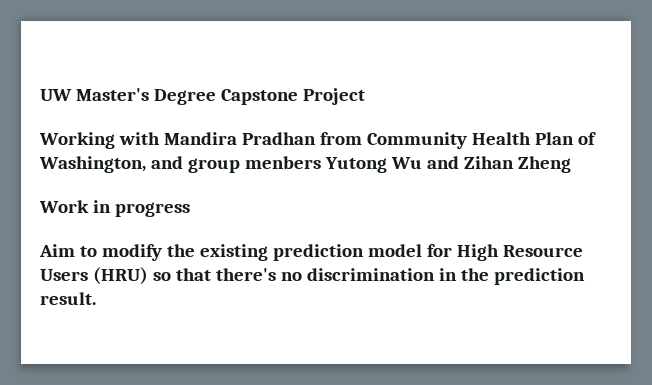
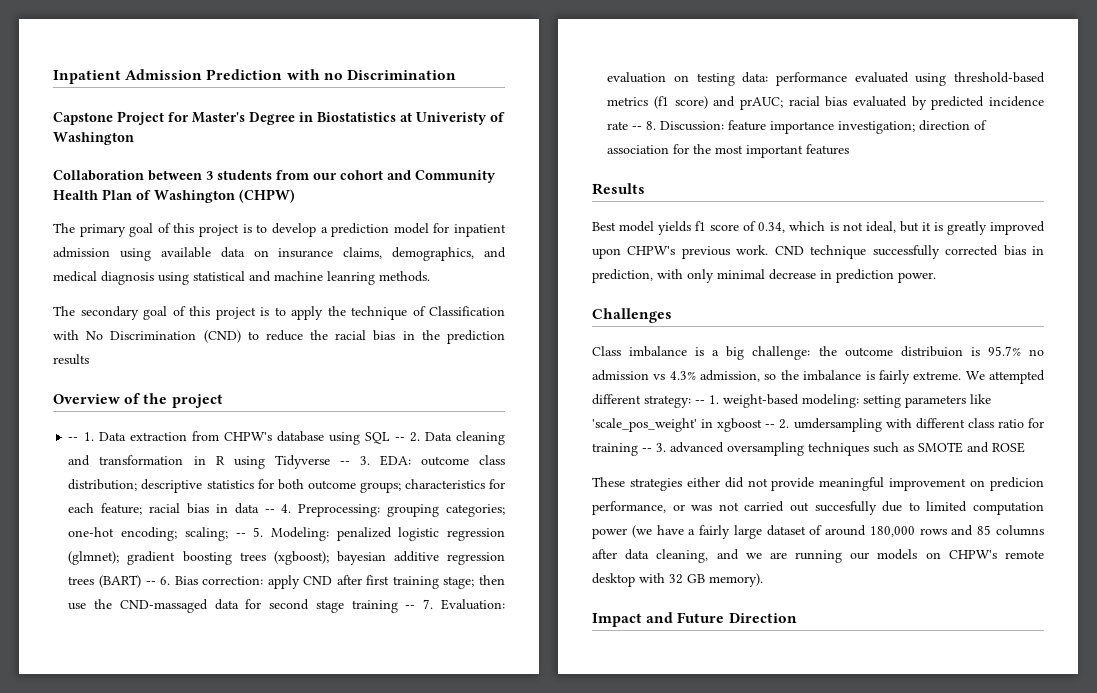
- UW Master's Degree Capstone Project
- Working with Mandira Pradhan from Community Health Plan of Washington, and group menbers Yutong Wu and Zihan Zheng
- Work in progress
- Aim to modify the existing prediction model for High Resource Users (HRU) so that there's no discrimination in the prediction result.
+ Inpatient Admission Prediction with no Discrimination
+ Capstone Project for Master's Degree in Biostatistics at Univeristy of Washington
+ Collaboration between 3 students from our cohort and Community Health Plan of Washington (CHPW)
+ The primary goal of this project is to develop a prediction model for inpatient admission using available data on insurance claims, demographics, and medical diagnosis using statistical and machine leanring methods.
+ The secondary goal of this project is to apply the technique of Classification with No Discrimination (CND) to reduce the racial bias in the prediction results
+ Overview of the project
+ -- 1. Data extraction from CHPW's database using SQL -- 2. Data cleaning and transformation in R using Tidyverse -- 3. EDA: outcome class distribution; descriptive statistics for both outcome groups; characteristics for each feature; racial bias in data -- 4. Preprocessing: grouping categories; one-hot encoding; scaling; -- 5. Modeling: penalized logistic regression (glmnet); gradient boosting trees (xgboost); bayesian additive regression trees (BART) -- 6. Bias correction: apply CND after first training stage; then use the CND-massaged data for second stage training -- 7. Evaluation: evaluation on testing data: performance evaluated using threshold-based metrics (f1 score) and prAUC; racial bias evaluated by predicted incidence rate -- 8. Discussion: feature importance investigation; direction of association for the most important features
+ Results
+ Best model yields f1 score of 0.34, which is not ideal, but it is greatly improved upon CHPW's previous work. CND technique successfully corrected bias in prediction, with only minimal decrease in prediction power.
+ Challenges
+ Class imbalance is a big challenge: the outcome distribuion is 95.7% no admission vs 4.3% admission, so the imbalance is fairly extreme. We attempted different strategy: -- 1. weight-based modeling: setting parameters like 'scale_pos_weight' in xgboost -- 2. umdersampling with different class ratio for training -- 3. advanced oversampling techniques such as SMOTE and ROSE
+ These strategies either did not provide meaningful improvement on predicion performance, or was not carried out succesfully due to limited computation power (we have a fairly large dataset of around 180,000 rows and 85 columns after data cleaning, and we are running our models on CHPW's remote desktop with 32 GB memory).
+ Impact and Future Direction

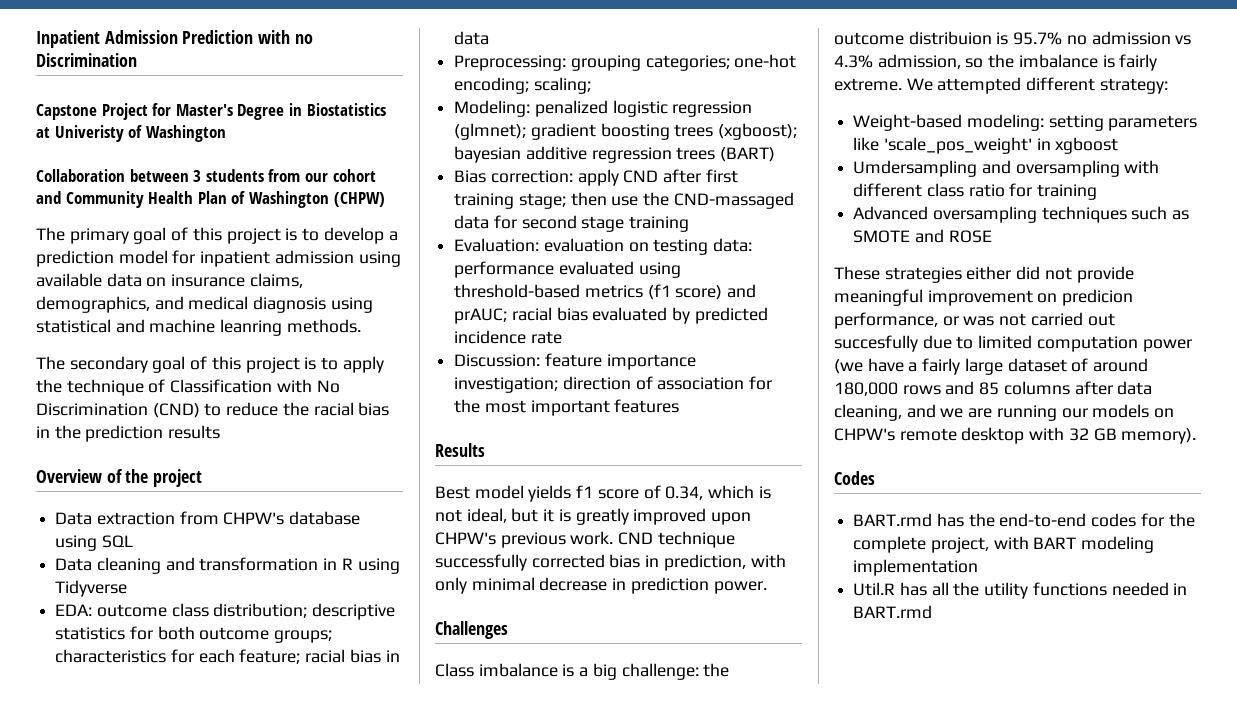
- -- 1. Data extraction from CHPW's database using SQL -- 2. Data cleaning and transformation in R using Tidyverse -- 3. EDA:
+ Data extraction from CHPW's database using SQL
+ Data cleaning and transformation in R using Tidyverse
+ EDA:
- racial bias in data -- 4. Preprocessing:
+ racial bias in data
+ Preprocessing:
- scaling; -- 5. Modeling:
+ scaling;
+ Modeling:
- bayesian additive regression trees (BART) -- 6. Bias correction:
+ bayesian additive regression trees (BART)
+ Bias correction:
- then use the CND-massaged data for second stage training -- 7. Evaluation:
+ then use the CND-massaged data for second stage training
+ Evaluation:
- racial bias evaluated by predicted incidence rate -- 8. Discussion:
+ racial bias evaluated by predicted incidence rate
+ Discussion:
- We attempted different strategy: -- 1. weight-based modeling: setting parameters like 'scale_pos_weight' in xgboost -- 2. umdersampling with different class ratio for training -- 3. advanced oversampling techniques such as SMOTE and ROSE
+ We attempted different strategy:
+ Weight-based modeling: setting parameters like 'scale_pos_weight' in xgboost
+ Umdersampling and oversampling with different class ratio for training
+ Advanced oversampling techniques such as SMOTE and ROSE
- Impact and Future Direction
+ Codes
+ BART.rmd has the end-to-end codes for the complete project, with BART modeling implementation
+ Util.R has all the utility functions needed in BART.rmd

